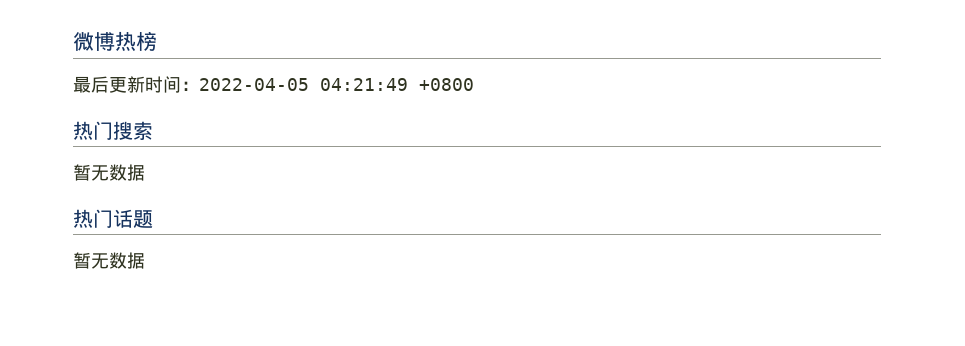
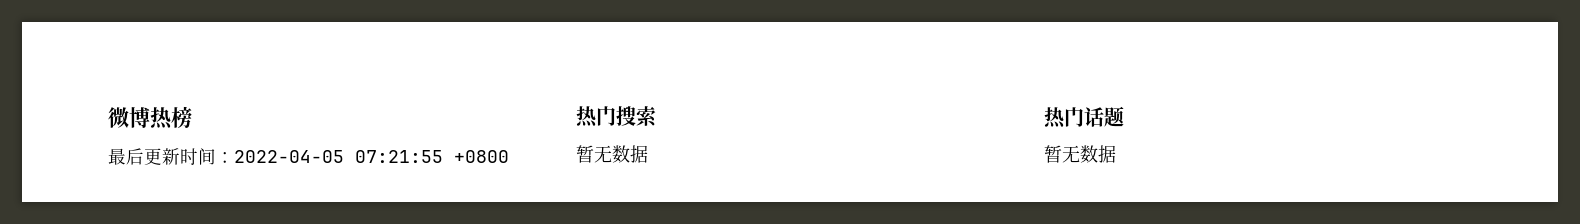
- 最后更新时间：2022-04-05 04:21:49 +0800
+ 最后更新时间：2022-04-05 07:21:55 +0800

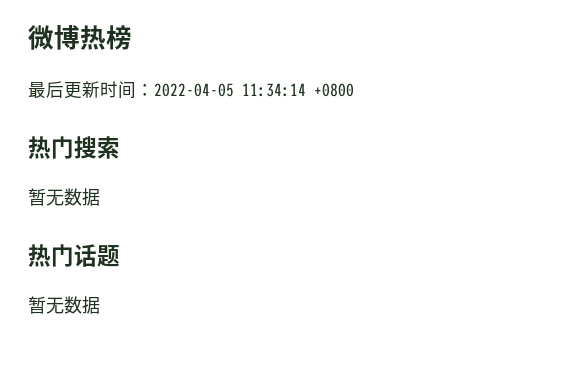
- 最后更新时间：2022-04-05 07:21:55 +0800
+ 最后更新时间：2022-04-05 11:34:14 +0800

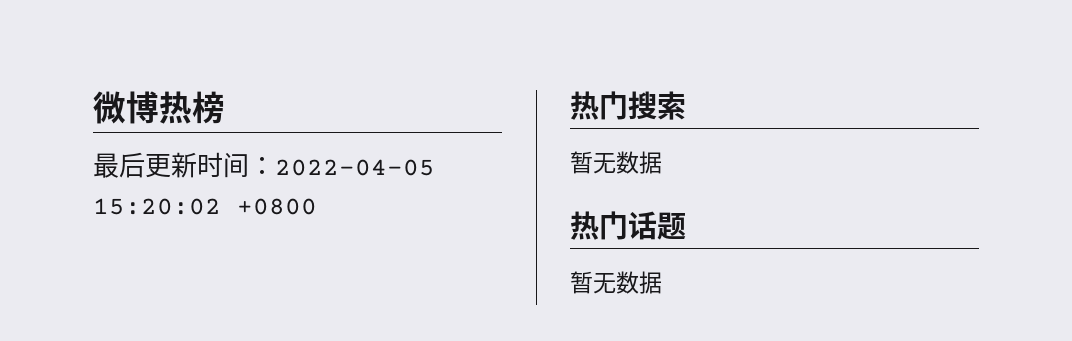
- 最后更新时间：2022-04-05 11:34:14 +0800
+ 最后更新时间：2022-04-05 15:20:02 +0800

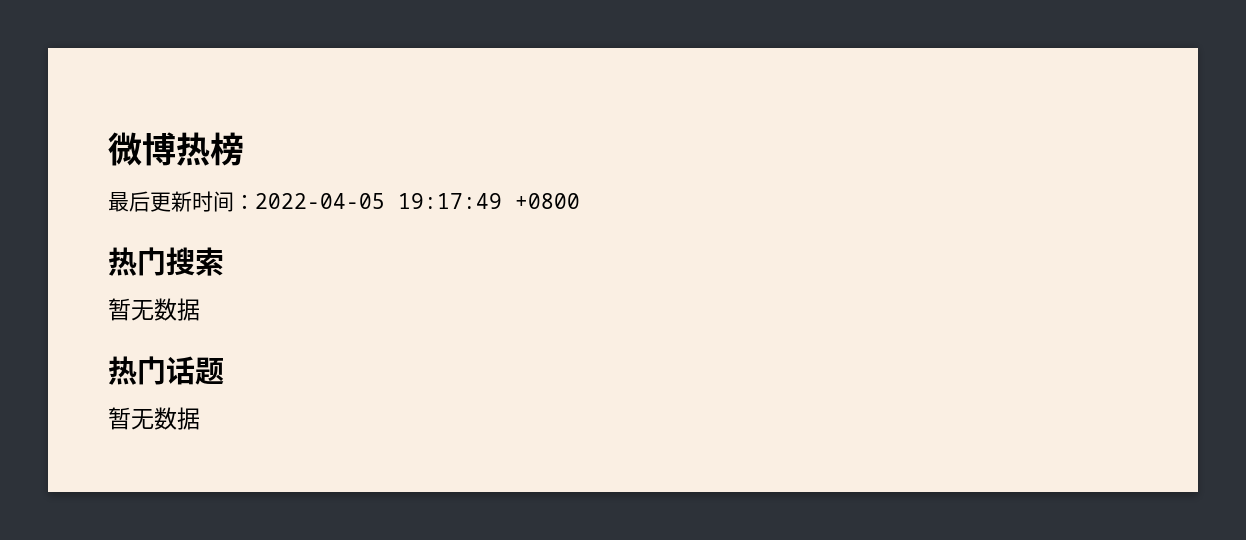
- 最后更新时间：2022-04-05 15:20:02 +0800
+ 最后更新时间：2022-04-05 19:17:49 +0800

